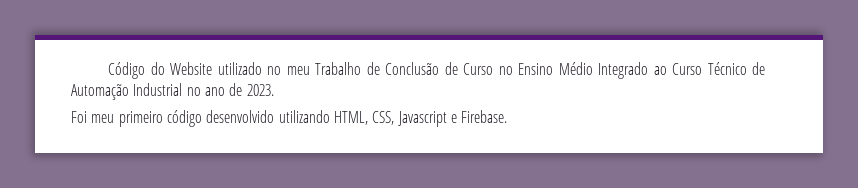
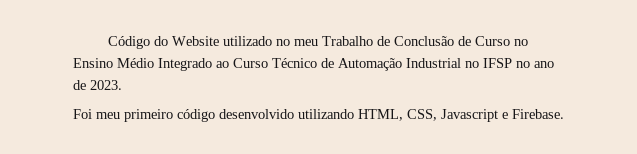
- Código do Website utilizado no meu Trabalho de Conclusão de Curso no Ensino Médio Integrado ao Curso Técnico de Automação Industrial no ano de 2023.
+ Código do Website utilizado no meu Trabalho de Conclusão de Curso no Ensino Médio Integrado ao Curso Técnico de Automação Industrial no IFSP no ano de 2023.

